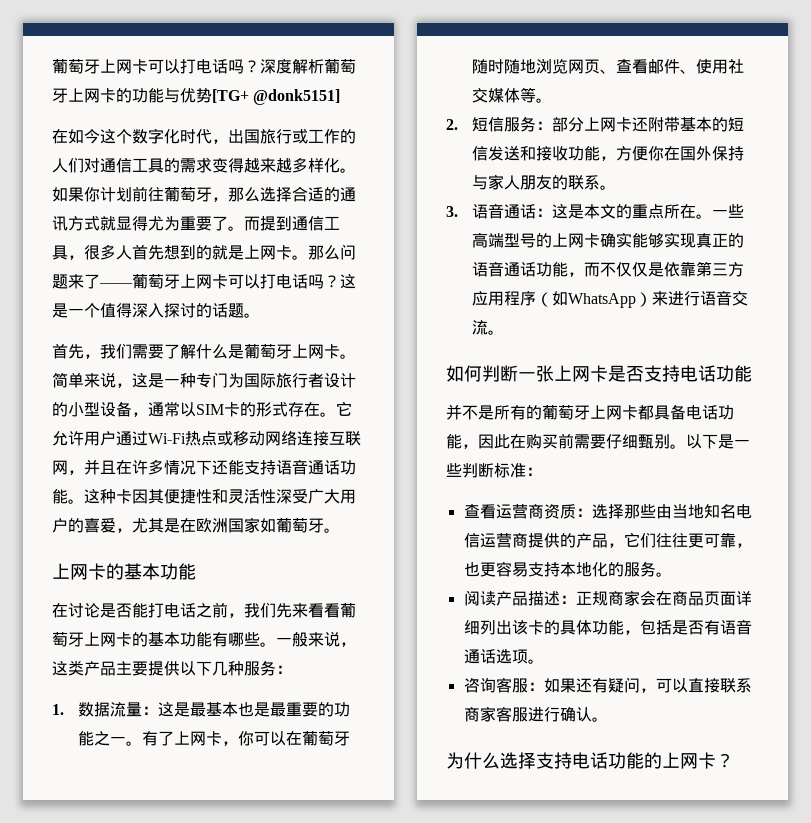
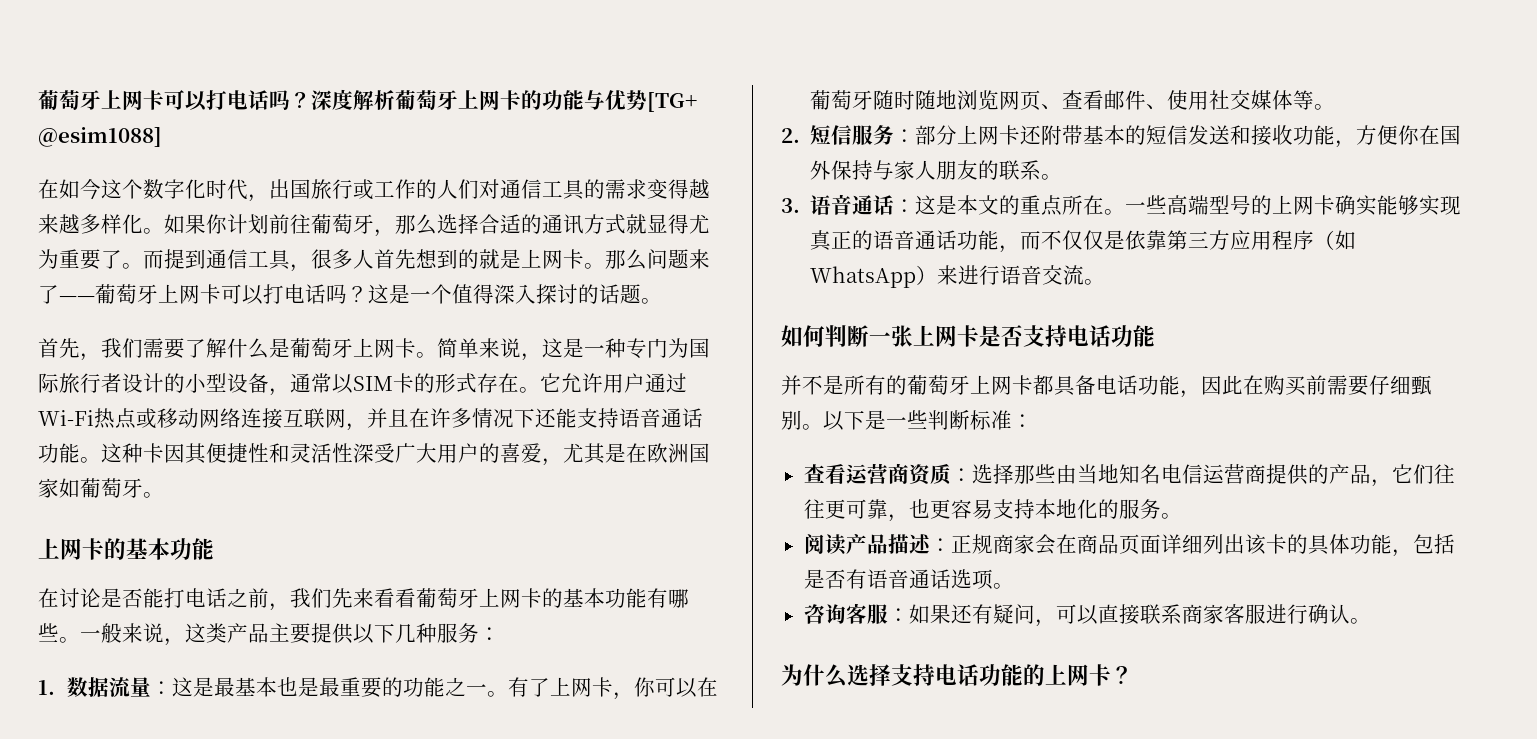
- 深度解析葡萄牙上网卡的功能与优势[TG+ @donk5151]
+ 深度解析葡萄牙上网卡的功能与优势[TG+ @esim1088]

